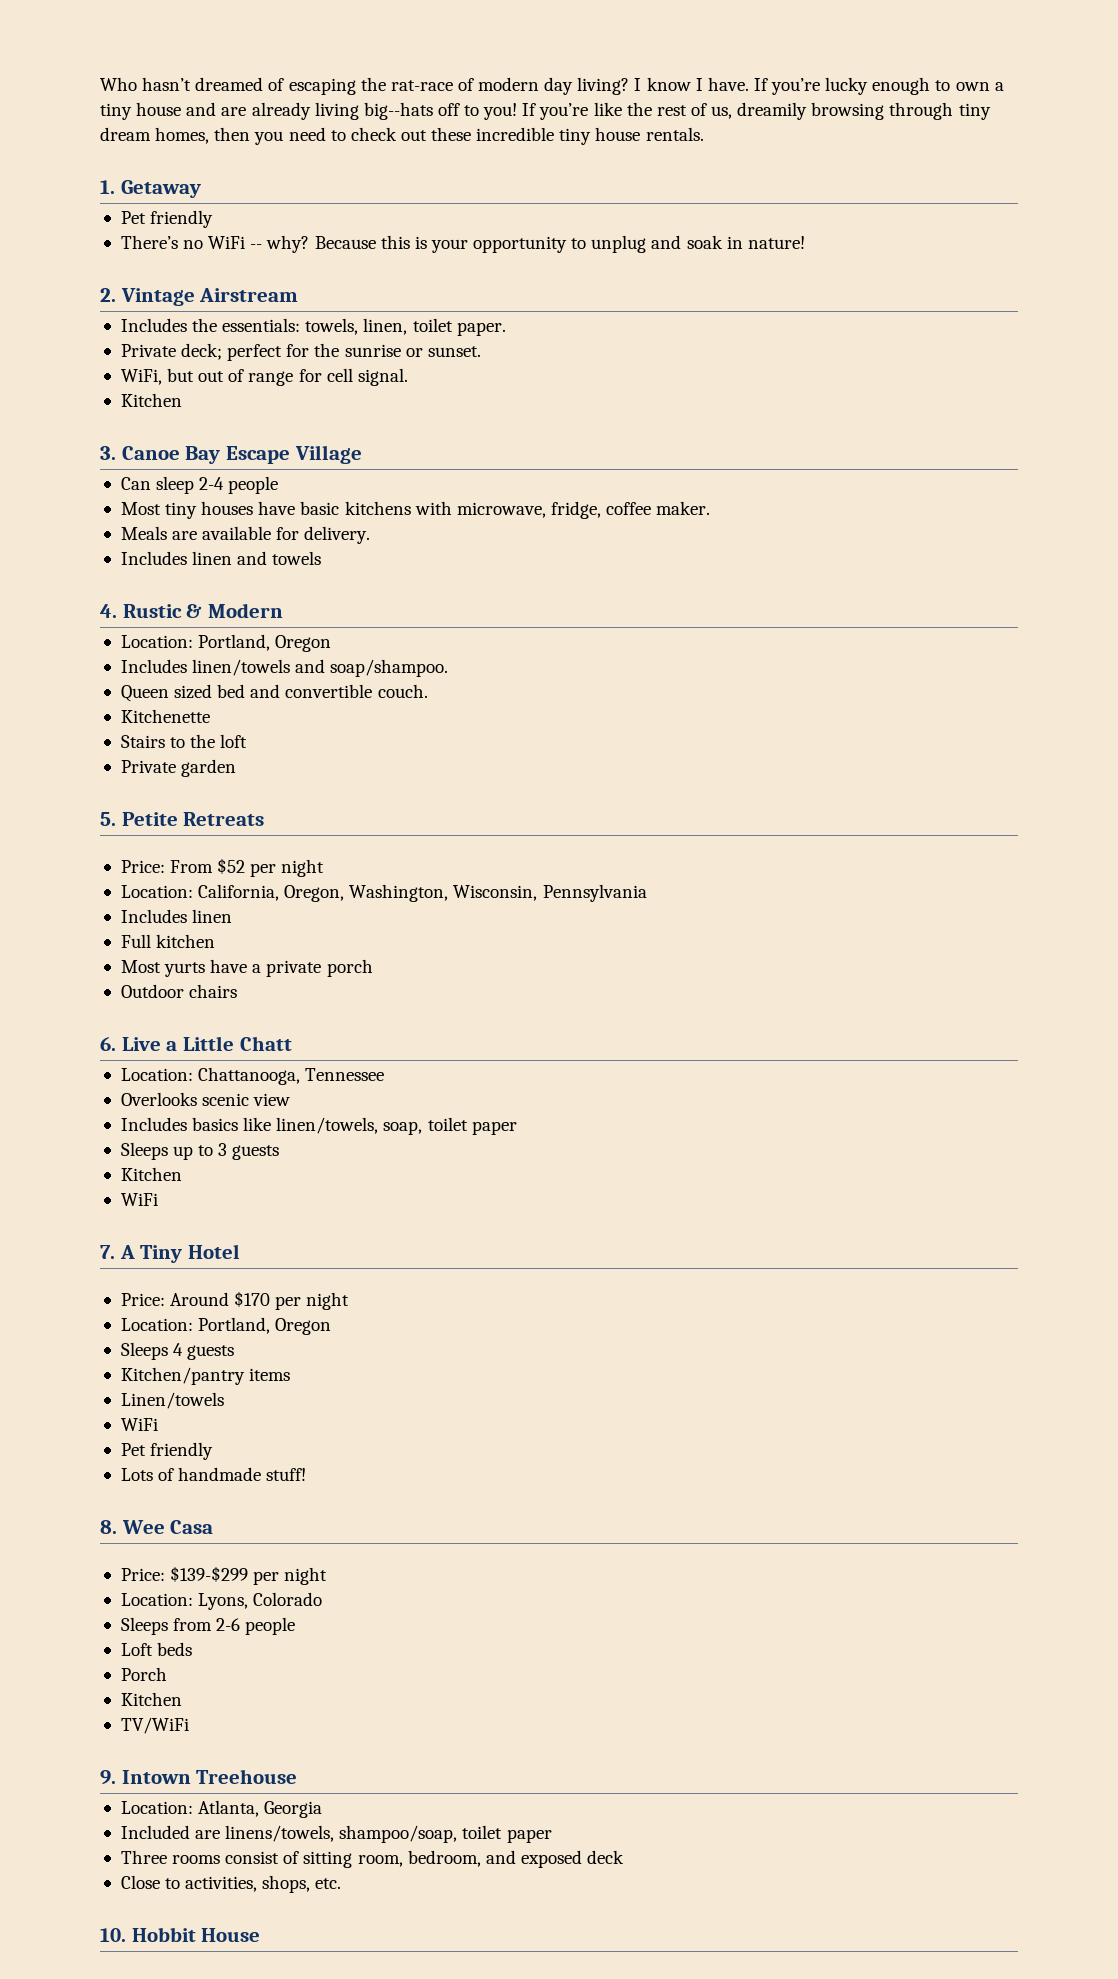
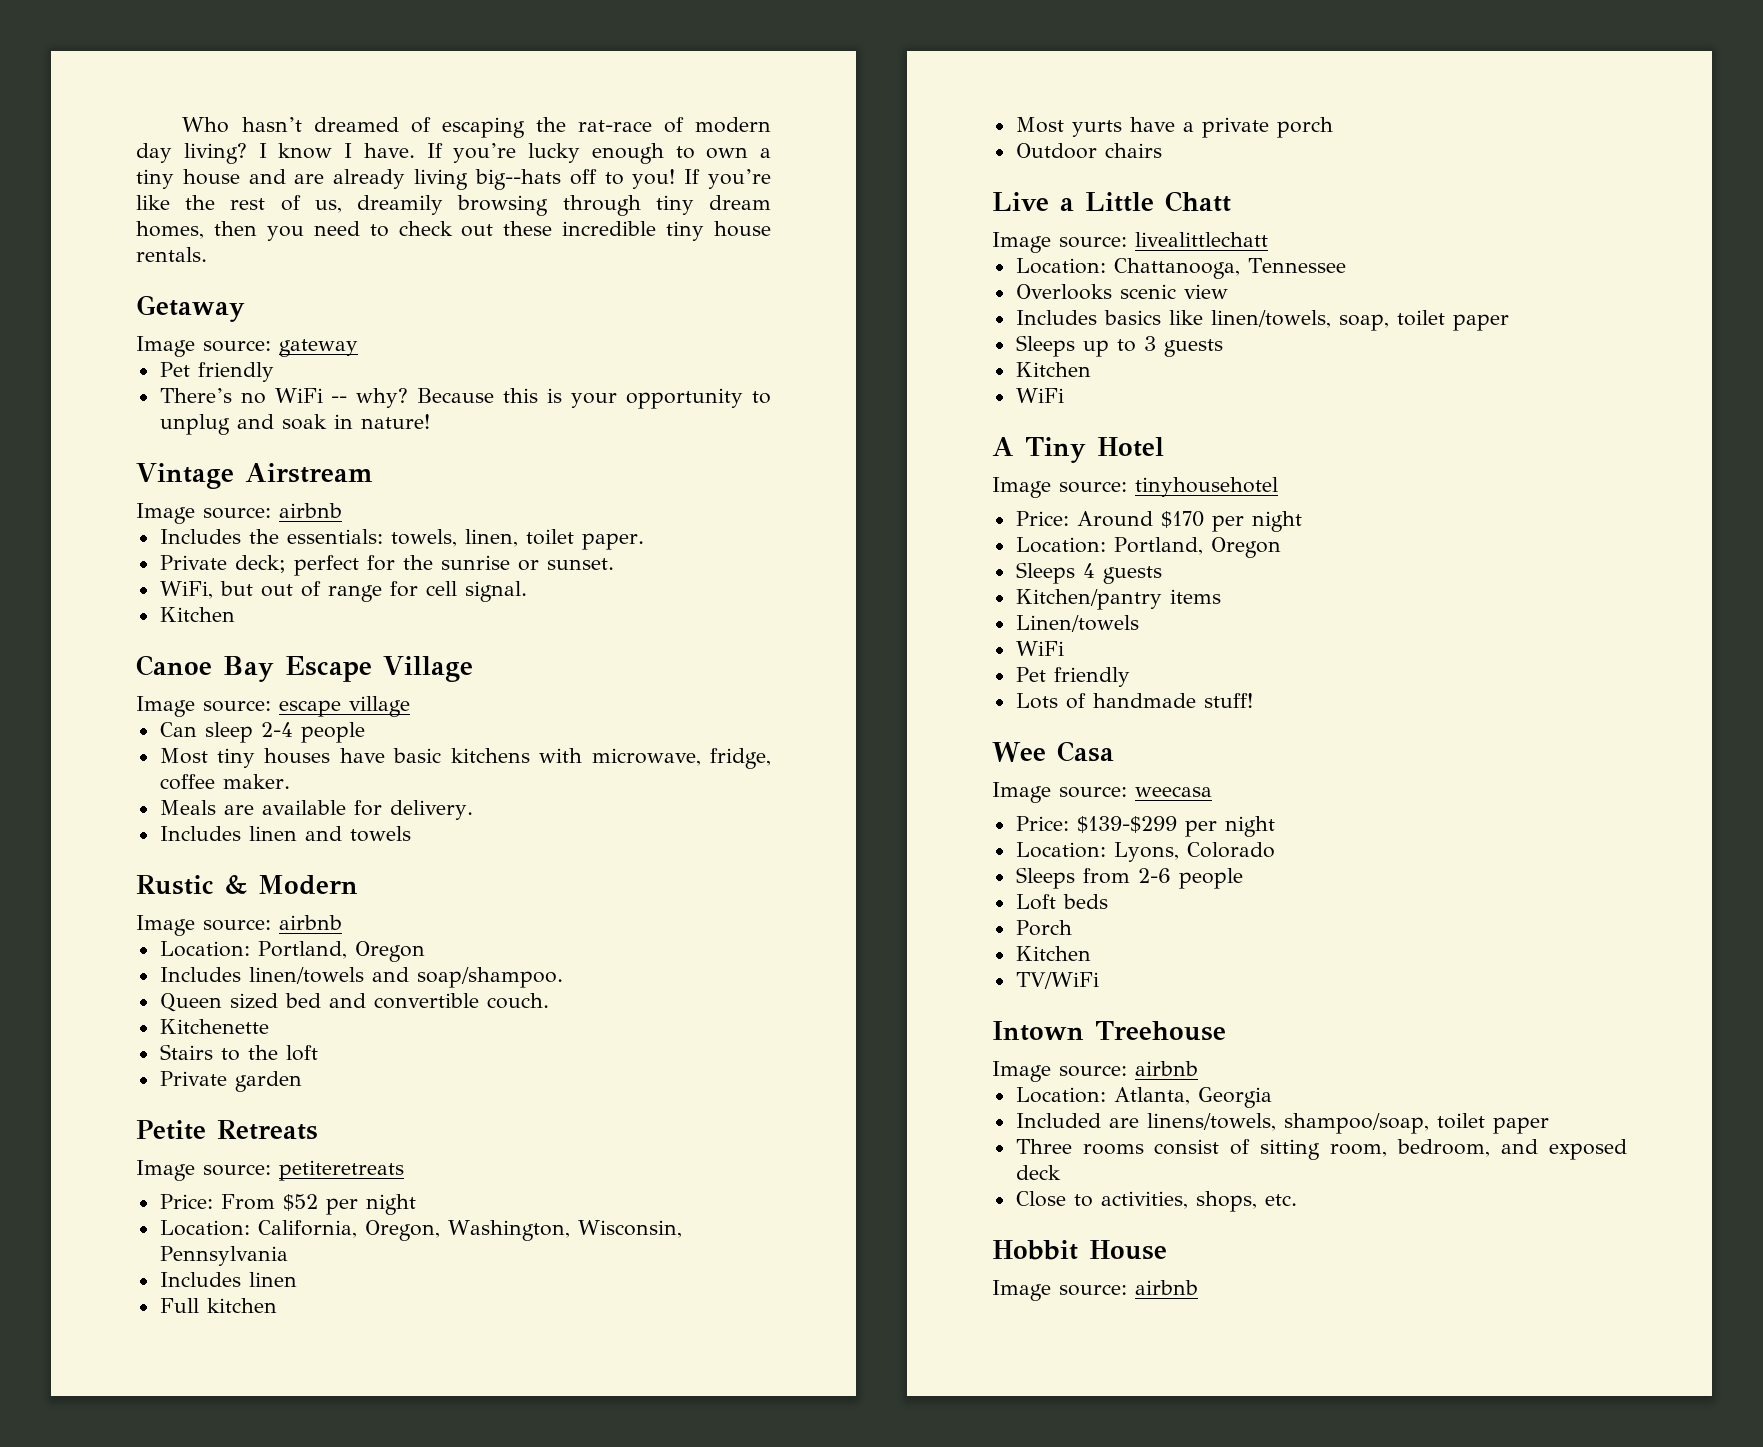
- 1. Getaway
+ Getaway
+ Image source: gateway
- 2. Vintage Airstream
+ Vintage Airstream
+ Image source: airbnb
- 3. Canoe Bay Escape Village
+ Canoe Bay Escape Village
+ Image source: escape village
- 4. Rustic & Modern
+ Rustic & Modern
+ Image source: airbnb
- 5. Petite Retreats
+ Petite Retreats
+ Image source: petiteretreats
- 6. Live a Little Chatt
+ Live a Little Chatt
+ Image source: livealittlechatt
- 7. A Tiny Hotel
+ A Tiny Hotel
+ Image source: tinyhousehotel
- 8. Wee Casa
+ Wee Casa
+ Image source: weecasa
- 9. Intown Treehouse
+ Intown Treehouse
+ Image source: airbnb
- 10. Hobbit House
+ Hobbit House
+ Image source: airbnb

